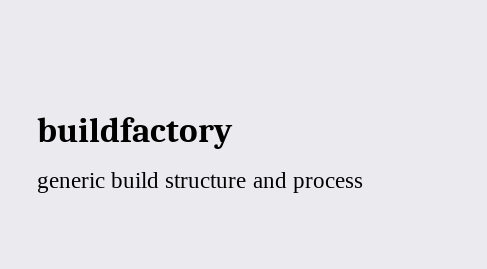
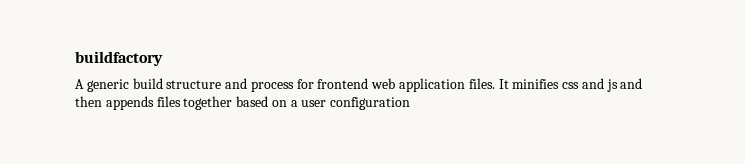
- generic build structure and process
+ A generic build structure and process for frontend web application files. It minifies css and js and then appends files together based on a user configuration

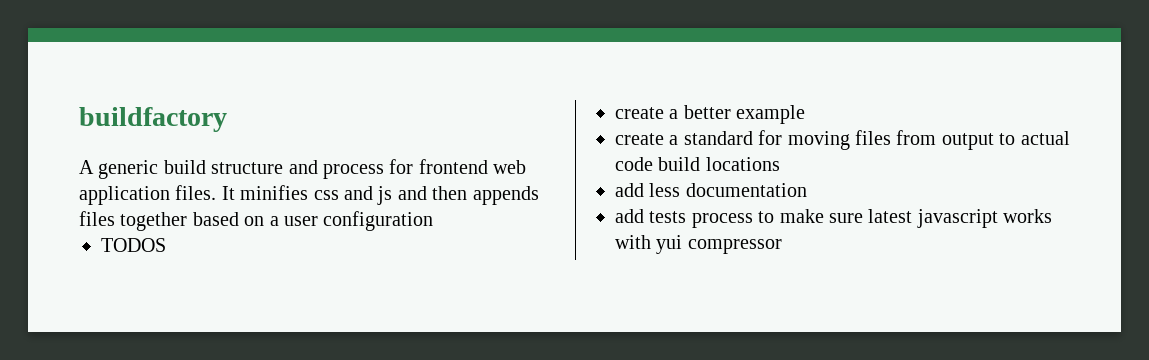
+ TODOS
+ create a better example
+ create a standard for moving files from output to actual code build locations
+ add less documentation
+ add tests process to make sure latest javascript works with yui compressor

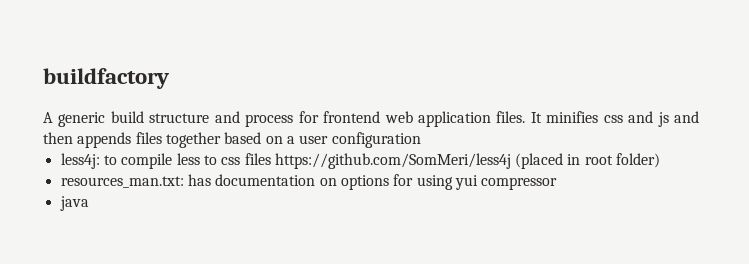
- TODOS
- create a better example
- create a standard for moving files from output to actual code build locations
- add less documentation
- add tests process to make sure latest javascript works with yui compressor
+ less4j: to compile less to css files https://github.com/SomMeri/less4j (placed in root folder)
+ resources_man.txt: has documentation on options for using yui compressor
+ java

